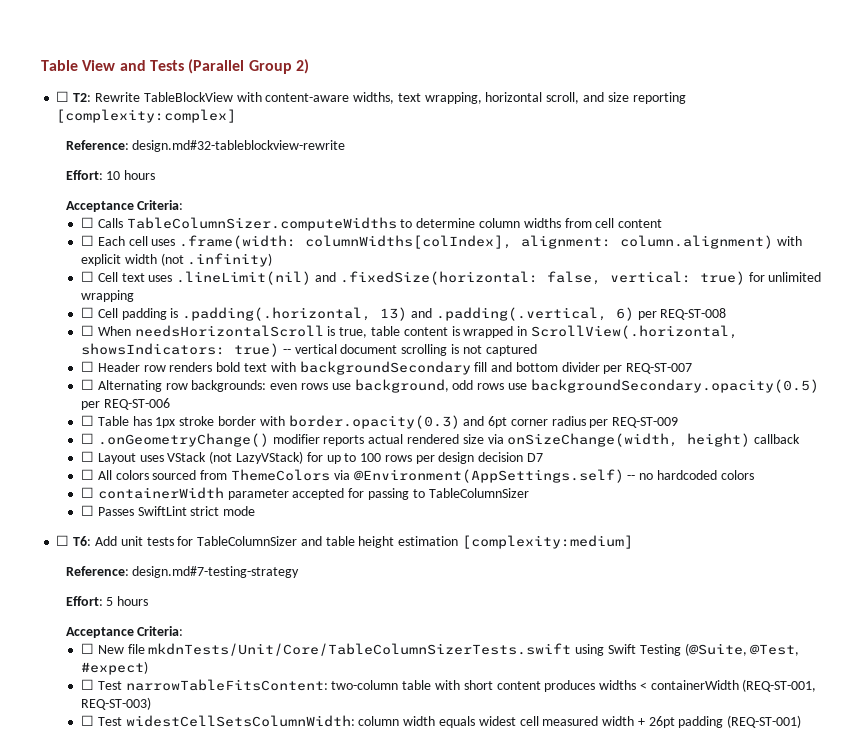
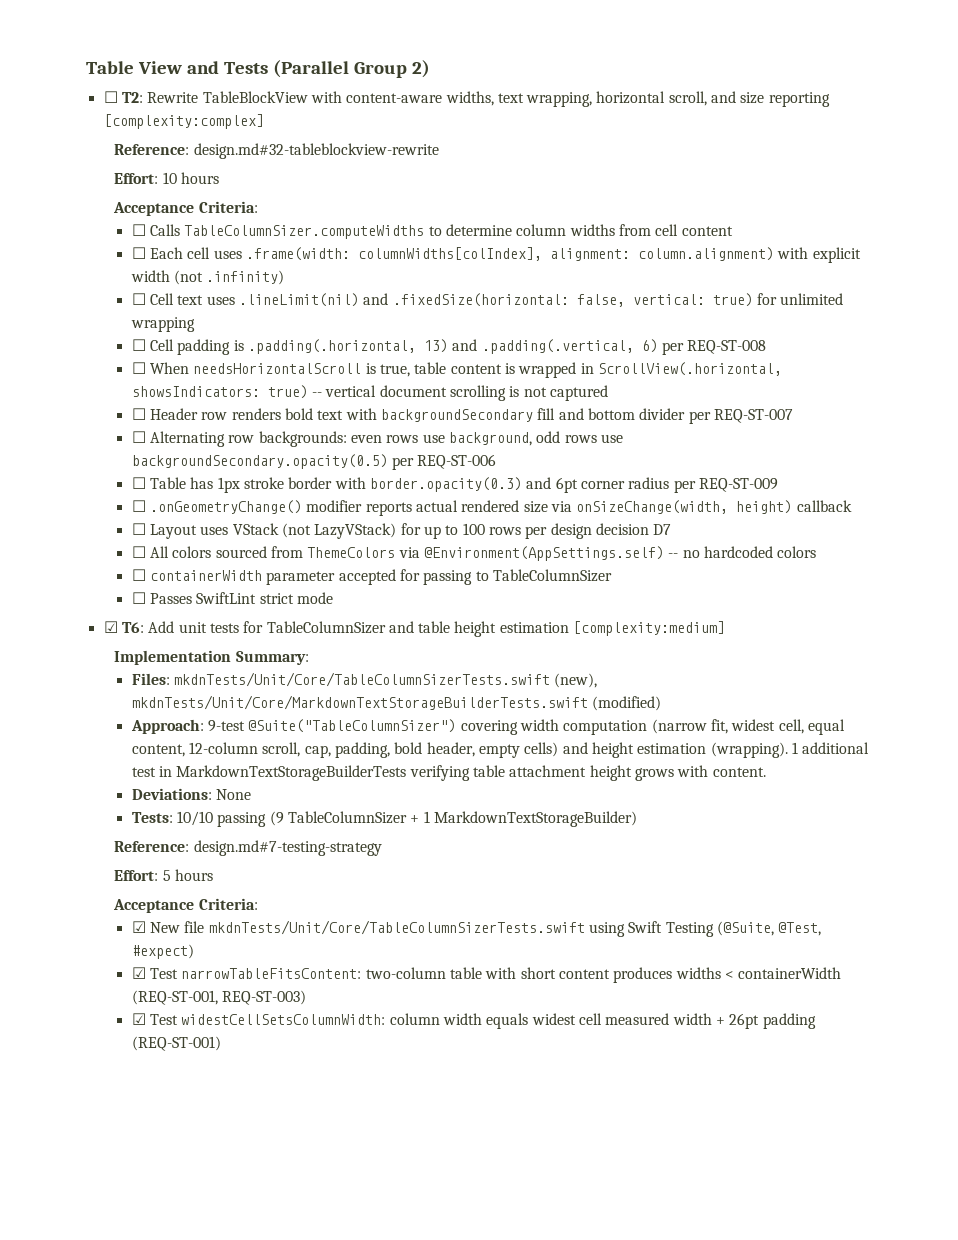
- ☐ T6: Add unit tests for TableColumnSizer and table height estimation [complexity:medium]
+ ☑ T6: Add unit tests for TableColumnSizer and table height estimation [complexity:medium]
+ Implementation Summary:
+ Files: mkdnTests/Unit/Core/TableColumnSizerTests.swift (new), mkdnTests/Unit/Core/MarkdownTextStorageBuilderTests.swift (modified)
+ Approach: 9-test @Suite("TableColumnSizer") covering width computation (narrow fit, widest cell, equal content, 12-column scroll, cap, padding, bold header, empty cells) and height estimation (wrapping). 1 additional test in MarkdownTextStorageBuilderTests verifying table attachment height grows with content.
+ Deviations: None
+ Tests: 10/10 passing (9 TableColumnSizer + 1 MarkdownTextStorageBuilder)
- ☐ New file mkdnTests/Unit/Core/TableColumnSizerTests.swift using Swift Testing (@Suite, @Test, #expect)
+ ☑ New file mkdnTests/Unit/Core/TableColumnSizerTests.swift using Swift Testing (@Suite, @Test, #expect)
- ☐ Test narrowTableFitsContent: two-column table with short content produces widths < containerWidth (REQ-ST-001, REQ-ST-003)
+ ☑ Test narrowTableFitsContent: two-column table with short content produces widths < containerWidth (REQ-ST-001, REQ-ST-003)
- ☐ Test widestCellSetsColumnWidth: column width equals widest cell measured width + 26pt padding (REQ-ST-001)
+ ☑ Test widestCellSetsColumnWidth: column width equals widest cell measured width + 26pt padding (REQ-ST-001)

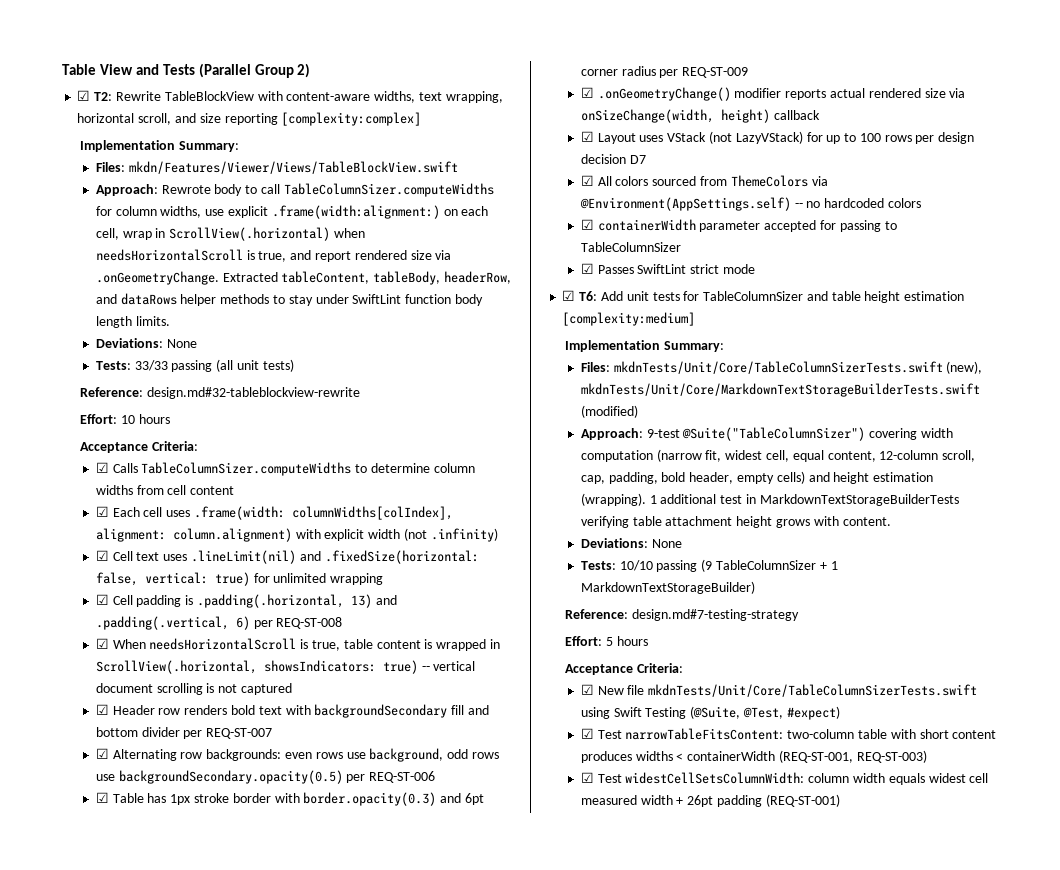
- ☐ T2: Rewrite TableBlockView with content-aware widths, text wrapping, horizontal scroll, and size reporting [complexity:complex]
+ ☑ T2: Rewrite TableBlockView with content-aware widths, text wrapping, horizontal scroll, and size reporting [complexity:complex]
+ Implementation Summary:
+ Files: mkdn/Features/Viewer/Views/TableBlockView.swift
+ Approach: Rewrote body to call TableColumnSizer.computeWidths for column widths, use explicit .frame(width:alignment:) on each cell, wrap in ScrollView(.horizontal) when needsHorizontalScroll is true, and report rendered size via .onGeometryChange. Extracted tableContent, tableBody, headerRow, and dataRows helper methods to stay under SwiftLint function body length limits.
+ Deviations: None
+ Tests: 33/33 passing (all unit tests)
- ☐ Calls TableColumnSizer.computeWidths to determine column widths from cell content
+ ☑ Calls TableColumnSizer.computeWidths to determine column widths from cell content
- ☐ Each cell uses .frame(width: columnWidths[colIndex], alignment: column.alignment) with explicit width (not .infinity)
+ ☑ Each cell uses .frame(width: columnWidths[colIndex], alignment: column.alignment) with explicit width (not .infinity)
- ☐ Cell text uses .lineLimit(nil) and .fixedSize(horizontal: false, vertical: true) for unlimited wrapping
+ ☑ Cell text uses .lineLimit(nil) and .fixedSize(horizontal: false, vertical: true) for unlimited wrapping
- ☐ Cell padding is .padding(.horizontal, 13) and .padding(.vertical, 6) per REQ-ST-008
+ ☑ Cell padding is .padding(.horizontal, 13) and .padding(.vertical, 6) per REQ-ST-008
- ☐ When needsHorizontalScroll is true, table content is wrapped in ScrollView(.horizontal, showsIndicators: true) -- vertical document scrolling is not captured
+ ☑ When needsHorizontalScroll is true, table content is wrapped in ScrollView(.horizontal, showsIndicators: true) -- vertical document scrolling is not captured
- ☐ Header row renders bold text with backgroundSecondary fill and bottom divider per REQ-ST-007
+ ☑ Header row renders bold text with backgroundSecondary fill and bottom divider per REQ-ST-007
- ☐ Alternating row backgrounds: even rows use background, odd rows use backgroundSecondary.opacity(0.5) per REQ-ST-006
+ ☑ Alternating row backgrounds: even rows use background, odd rows use backgroundSecondary.opacity(0.5) per REQ-ST-006
- ☐ Table has 1px stroke border with border.opacity(0.3) and 6pt corner radius per REQ-ST-009
+ ☑ Table has 1px stroke border with border.opacity(0.3) and 6pt corner radius per REQ-ST-009
- ☐ .onGeometryChange() modifier reports actual rendered size via onSizeChange(width, height) callback
+ ☑ .onGeometryChange() modifier reports actual rendered size via onSizeChange(width, height) callback
- ☐ Layout uses VStack (not LazyVStack) for up to 100 rows per design decision D7
+ ☑ Layout uses VStack (not LazyVStack) for up to 100 rows per design decision D7
- ☐ All colors sourced from ThemeColors via @Environment(AppSettings.self) -- no hardcoded colors
+ ☑ All colors sourced from ThemeColors via @Environment(AppSettings.self) -- no hardcoded colors
- ☐ containerWidth parameter accepted for passing to TableColumnSizer
+ ☑ containerWidth parameter accepted for passing to TableColumnSizer
- ☐ Passes SwiftLint strict mode
+ ☑ Passes SwiftLint strict mode

